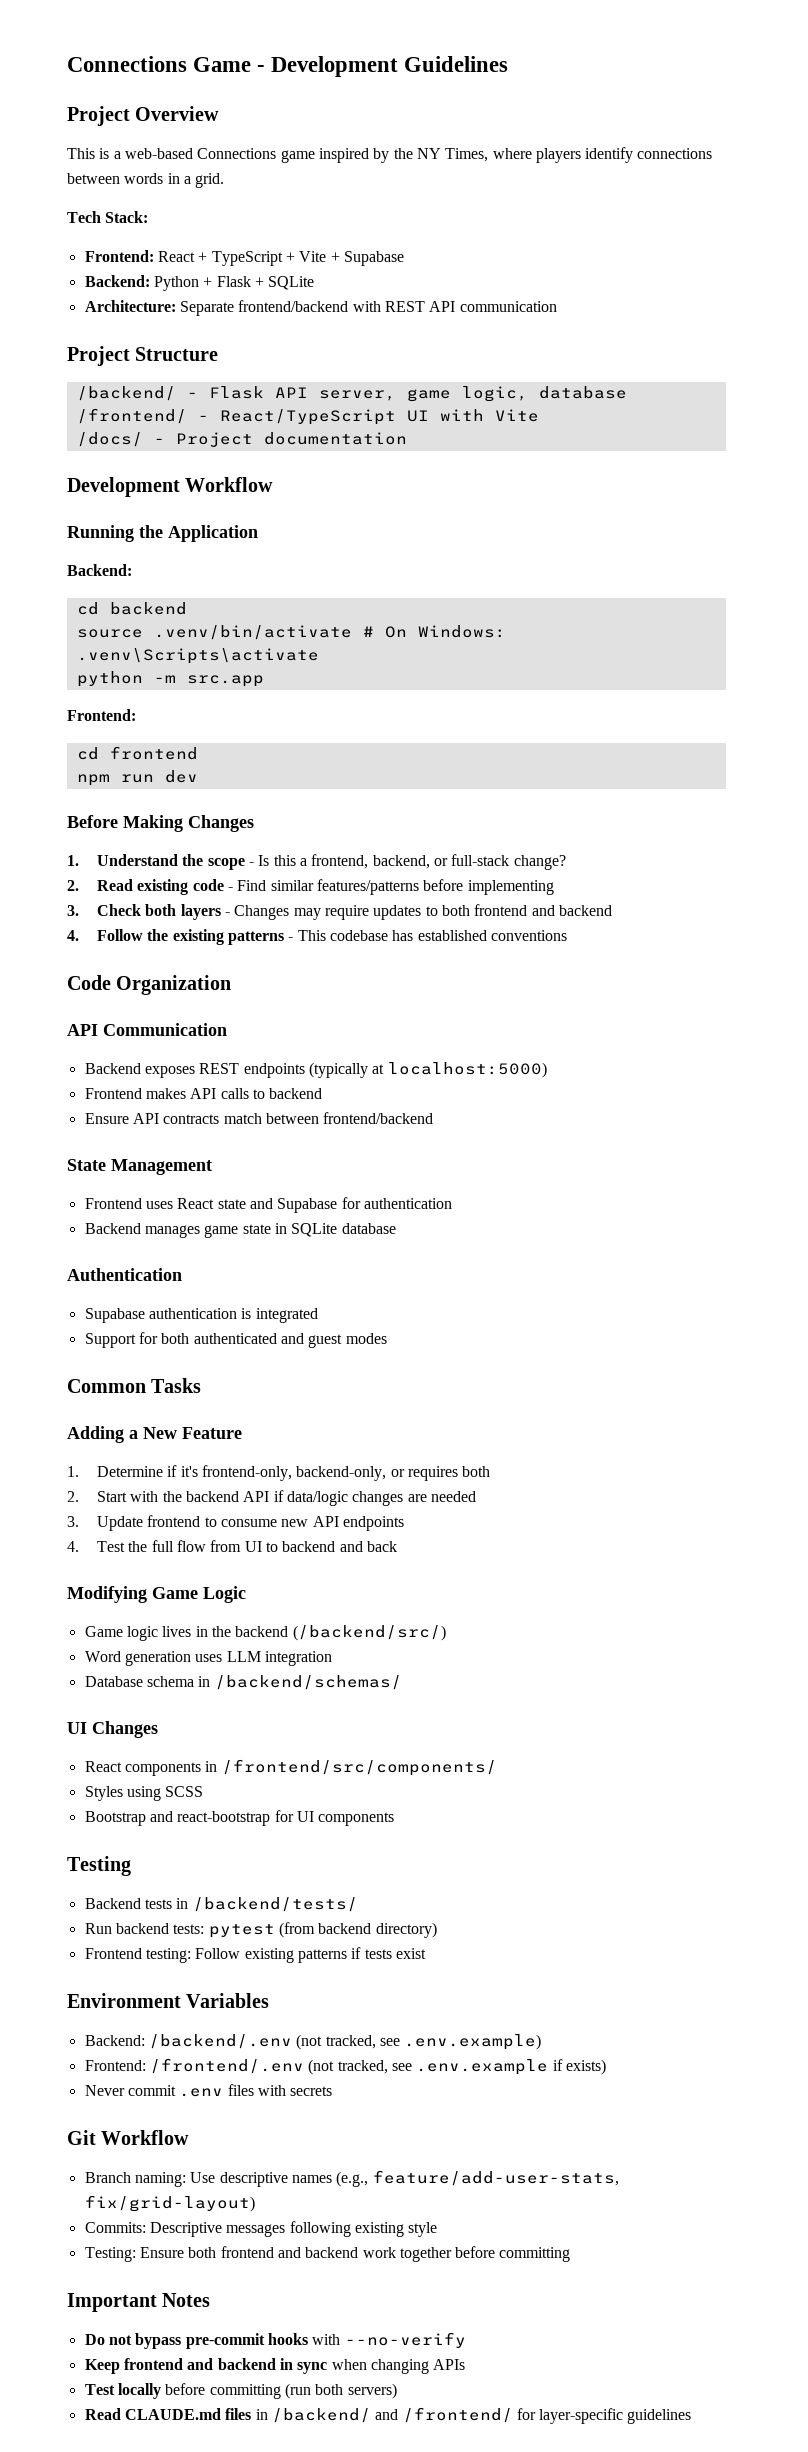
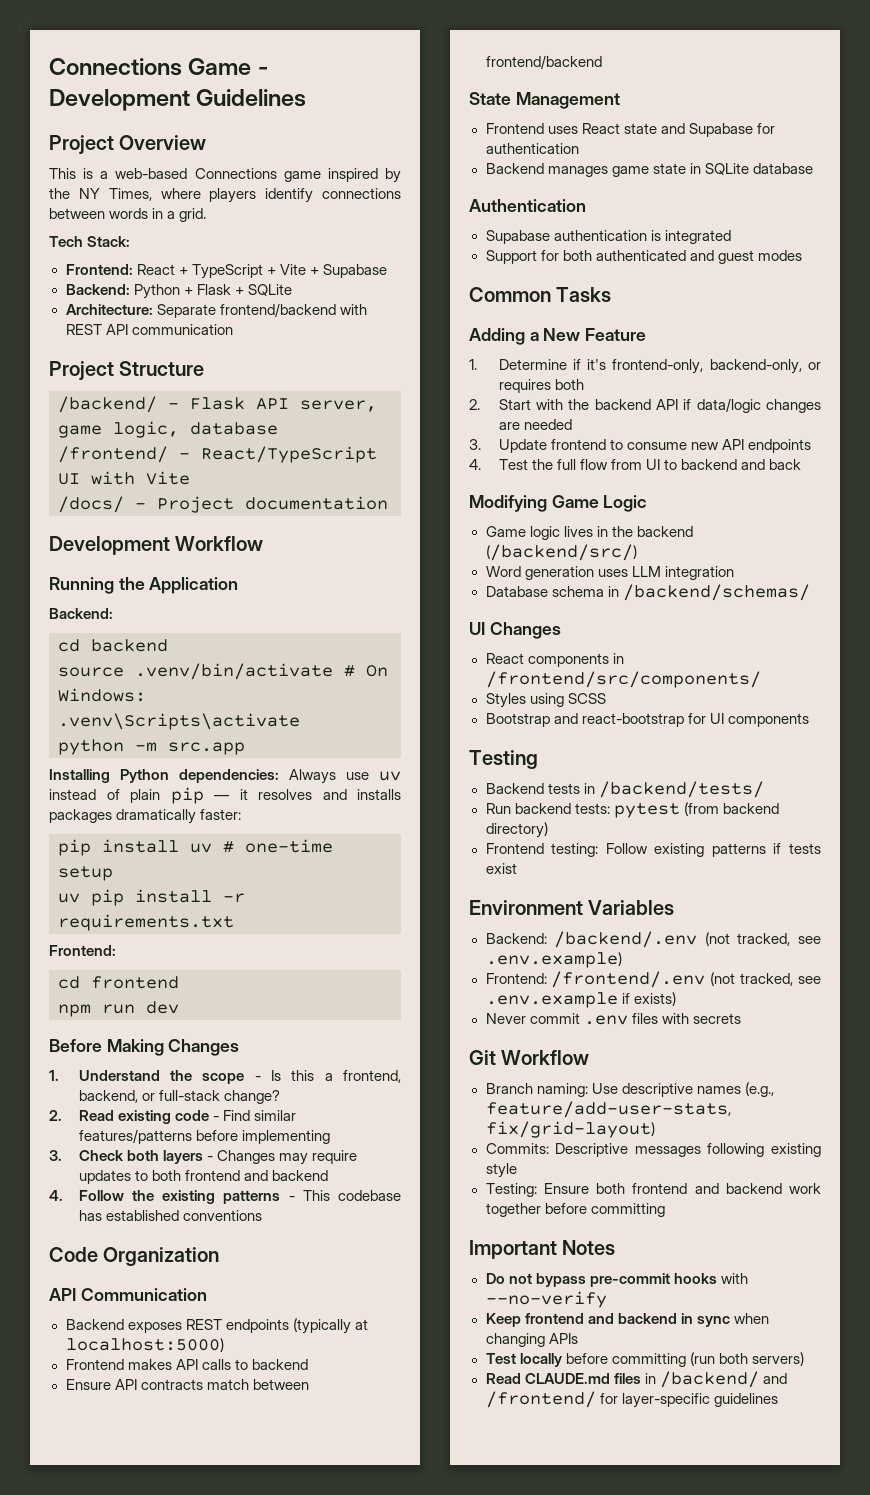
+ Installing Python dependencies: Always use uv instead of plain pip — it resolves and installs packages dramatically faster:
+ pip install uv # one-time setup
+ uv pip install -r requirements.txt

